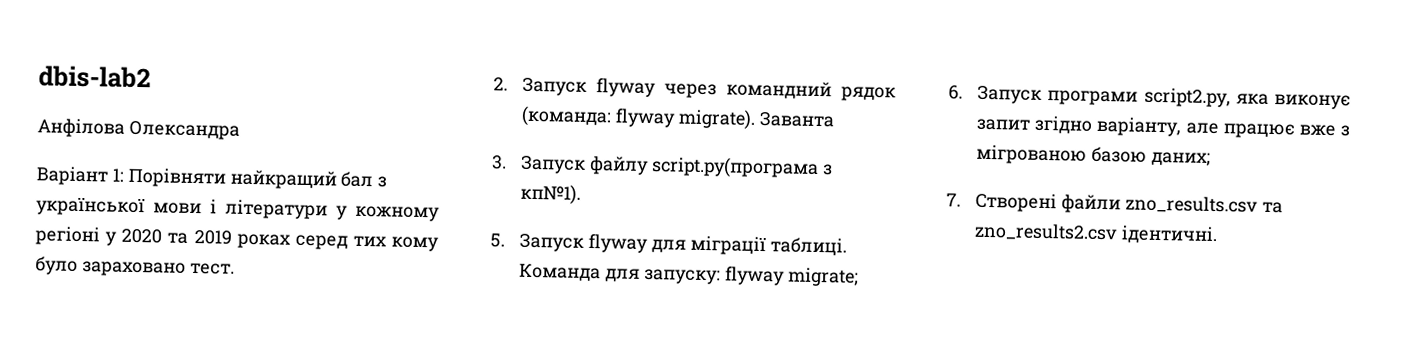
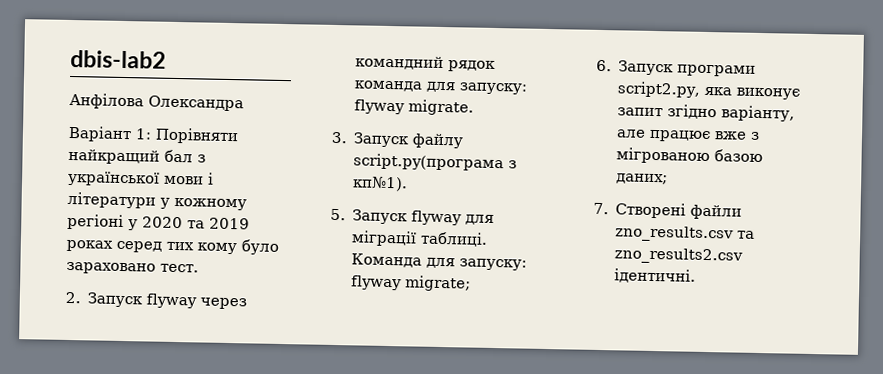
- 2. Запуск flyway через командний рядок (команда: flyway migrate). Заванта
+ 2. Запуск flyway через командний рядок команда для запуску: flyway migrate.

